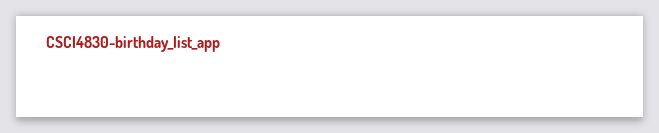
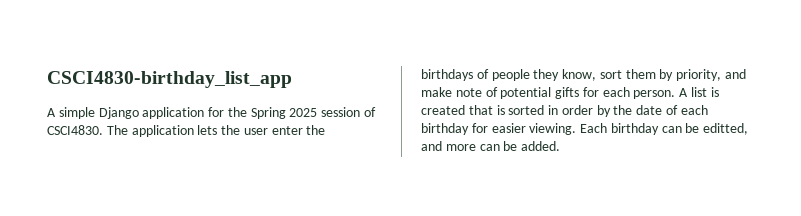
+ A simple Django application for the Spring 2025 session of CSCI4830. The application lets the user enter the birthdays of people they know, sort them by priority, and make note of potential gifts for each person. A list is created that is sorted in order by the date of each birthday for easier viewing. Each birthday can be editted, and more can be added.

